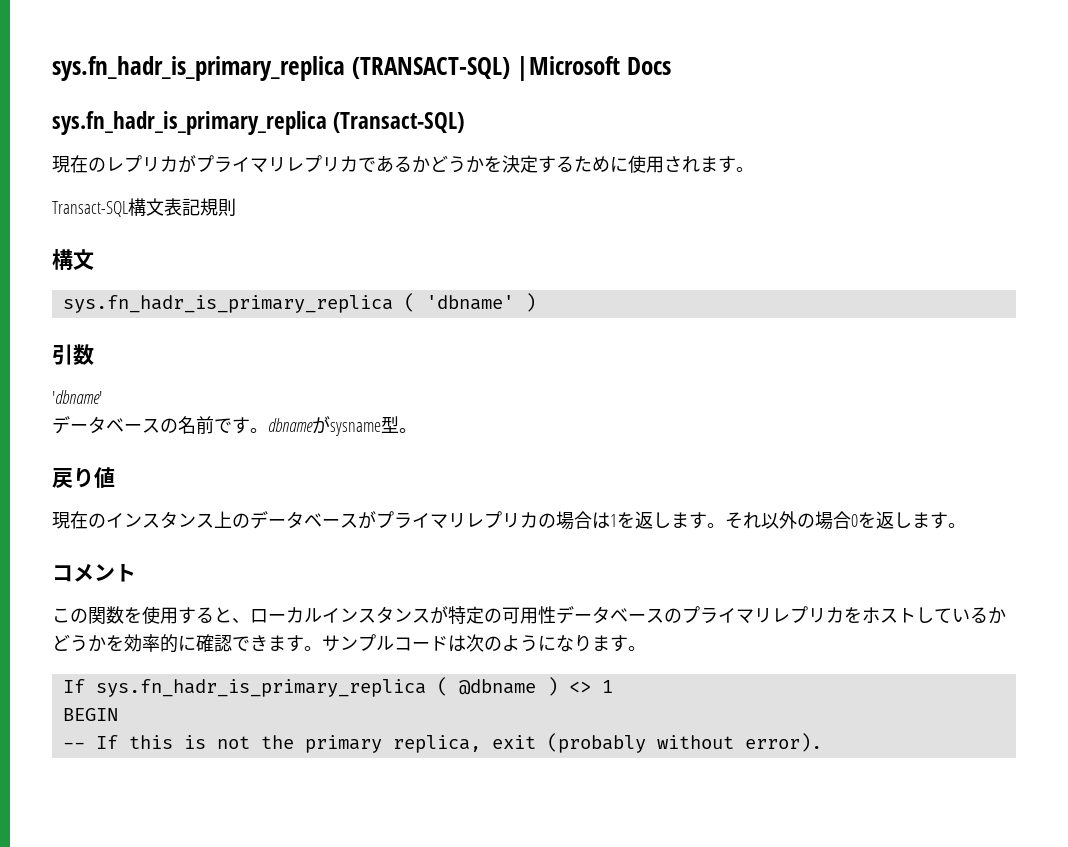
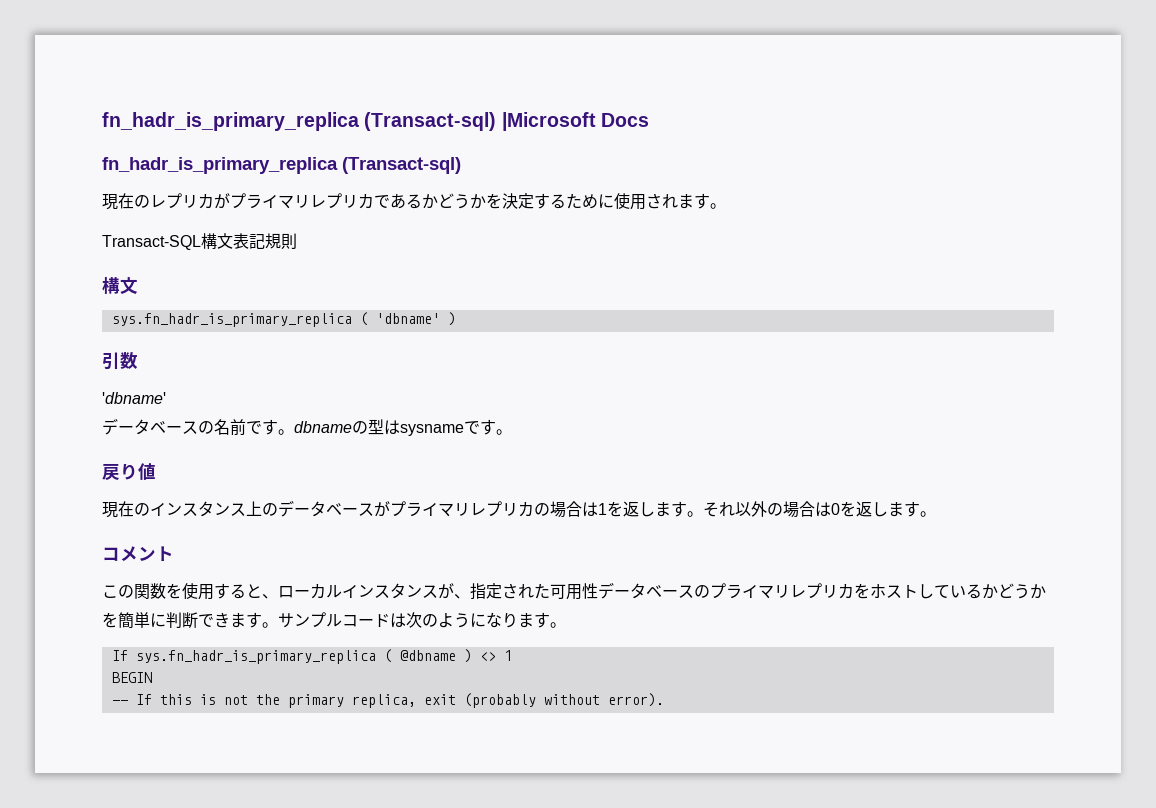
- sys.fn_hadr_is_primary_replica (TRANSACT-SQL) |Microsoft Docs
- sys.fn_hadr_is_primary_replica (Transact-SQL)
+ fn_hadr_is_primary_replica (Transact-sql) |Microsoft Docs
+ fn_hadr_is_primary_replica (Transact-sql)
- データベースの名前です。dbnameがsysname型。
+ データベースの名前です。dbnameの型はsysnameです。
- それ以外の場合0を返します。
+ それ以外の場合は0を返します。
- この関数を使用すると、ローカルインスタンスが特定の可用性データベースのプライマリレプリカをホストしているかどうかを効率的に確認できます。
+ この関数を使用すると、ローカルインスタンスが、指定された可用性データベースのプライマリレプリカをホストしているかどうかを簡単に判断できます。

